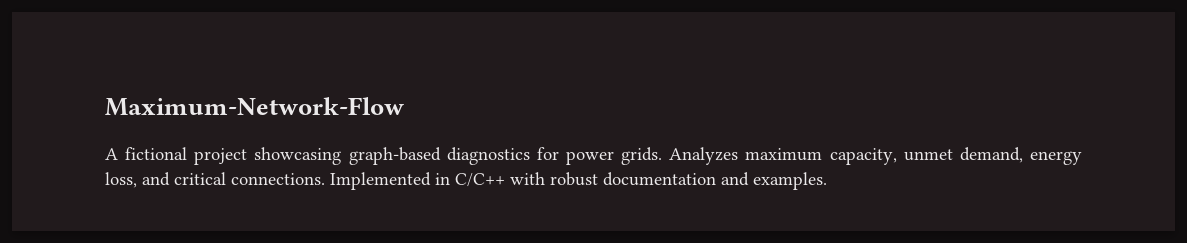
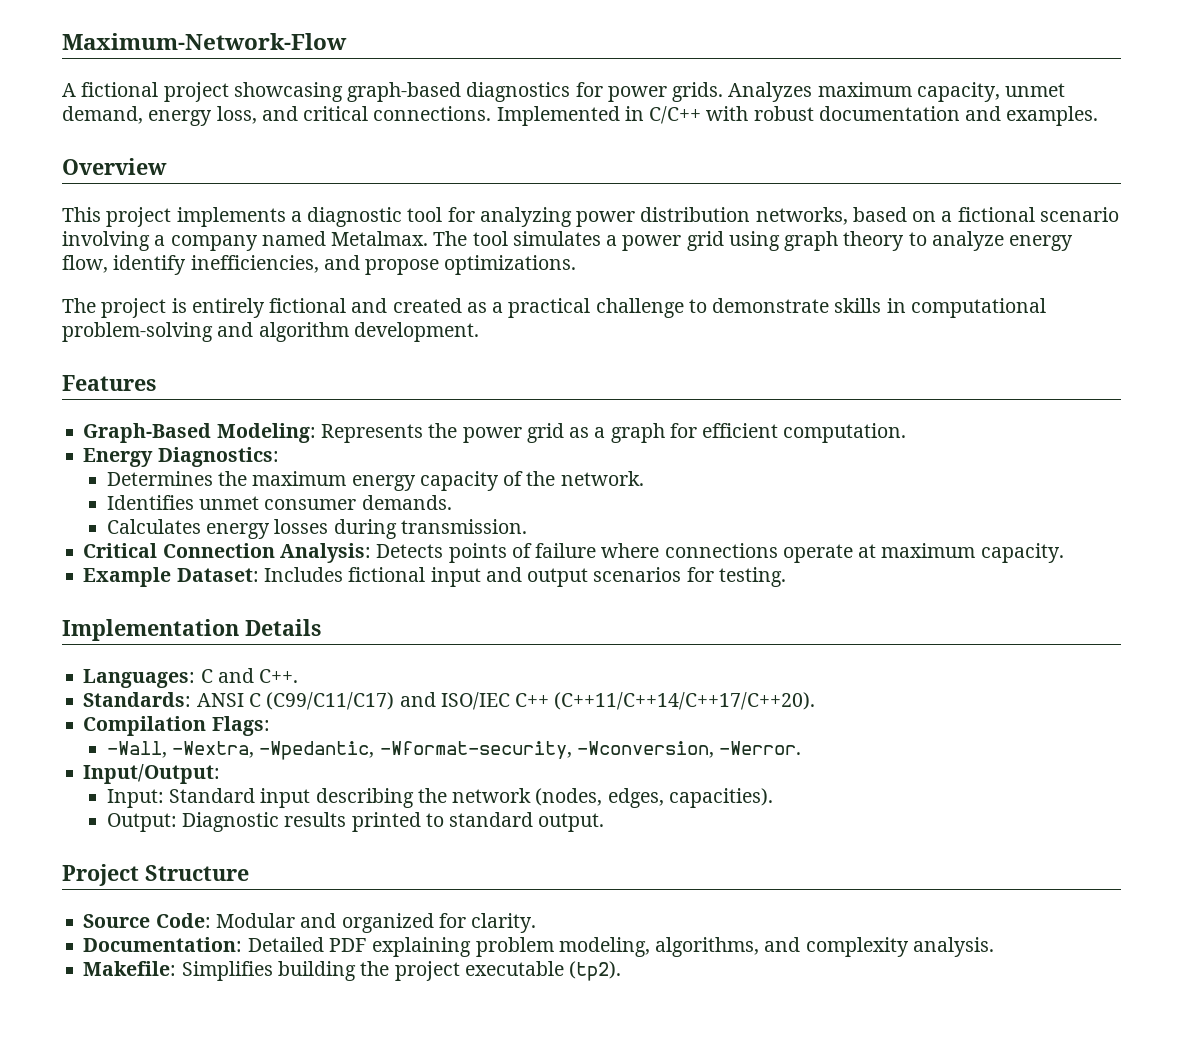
+ Overview
+ This project implements a diagnostic tool for analyzing power distribution networks, based on a fictional scenario involving a company named Metalmax. The tool simulates a power grid using graph theory to analyze energy flow, identify inefficiencies, and propose optimizations.
+ The project is entirely fictional and created as a practical challenge to demonstrate skills in computational problem-solving and algorithm development.
+ Features
+ Graph-Based Modeling: Represents the power grid as a graph for efficient computation.
+ Energy Diagnostics:
+ Determines the maximum energy capacity of the network.
+ Identifies unmet consumer demands.
+ Calculates energy losses during transmission.
+ Critical Connection Analysis: Detects points of failure where connections operate at maximum capacity.
+ Example Dataset: Includes fictional input and output scenarios for testing.
+ Implementation Details
+ Languages: C and C++.
+ Standards: ANSI C (C99/C11/C17) and ISO/IEC C++ (C++11/C++14/C++17/C++20).
+ Compilation Flags:
+ -Wall, -Wextra, -Wpedantic, -Wformat-security, -Wconversion, -Werror.
+ Input/Output:
+ Input: Standard input describing the network (nodes, edges, capacities).
+ Output: Diagnostic results printed to standard output.
+ Project Structure
+ Source Code: Modular and organized for clarity.
+ Documentation: Detailed PDF explaining problem modeling, algorithms, and complexity analysis.
+ Makefile: Simplifies building the project executable (tp2).

